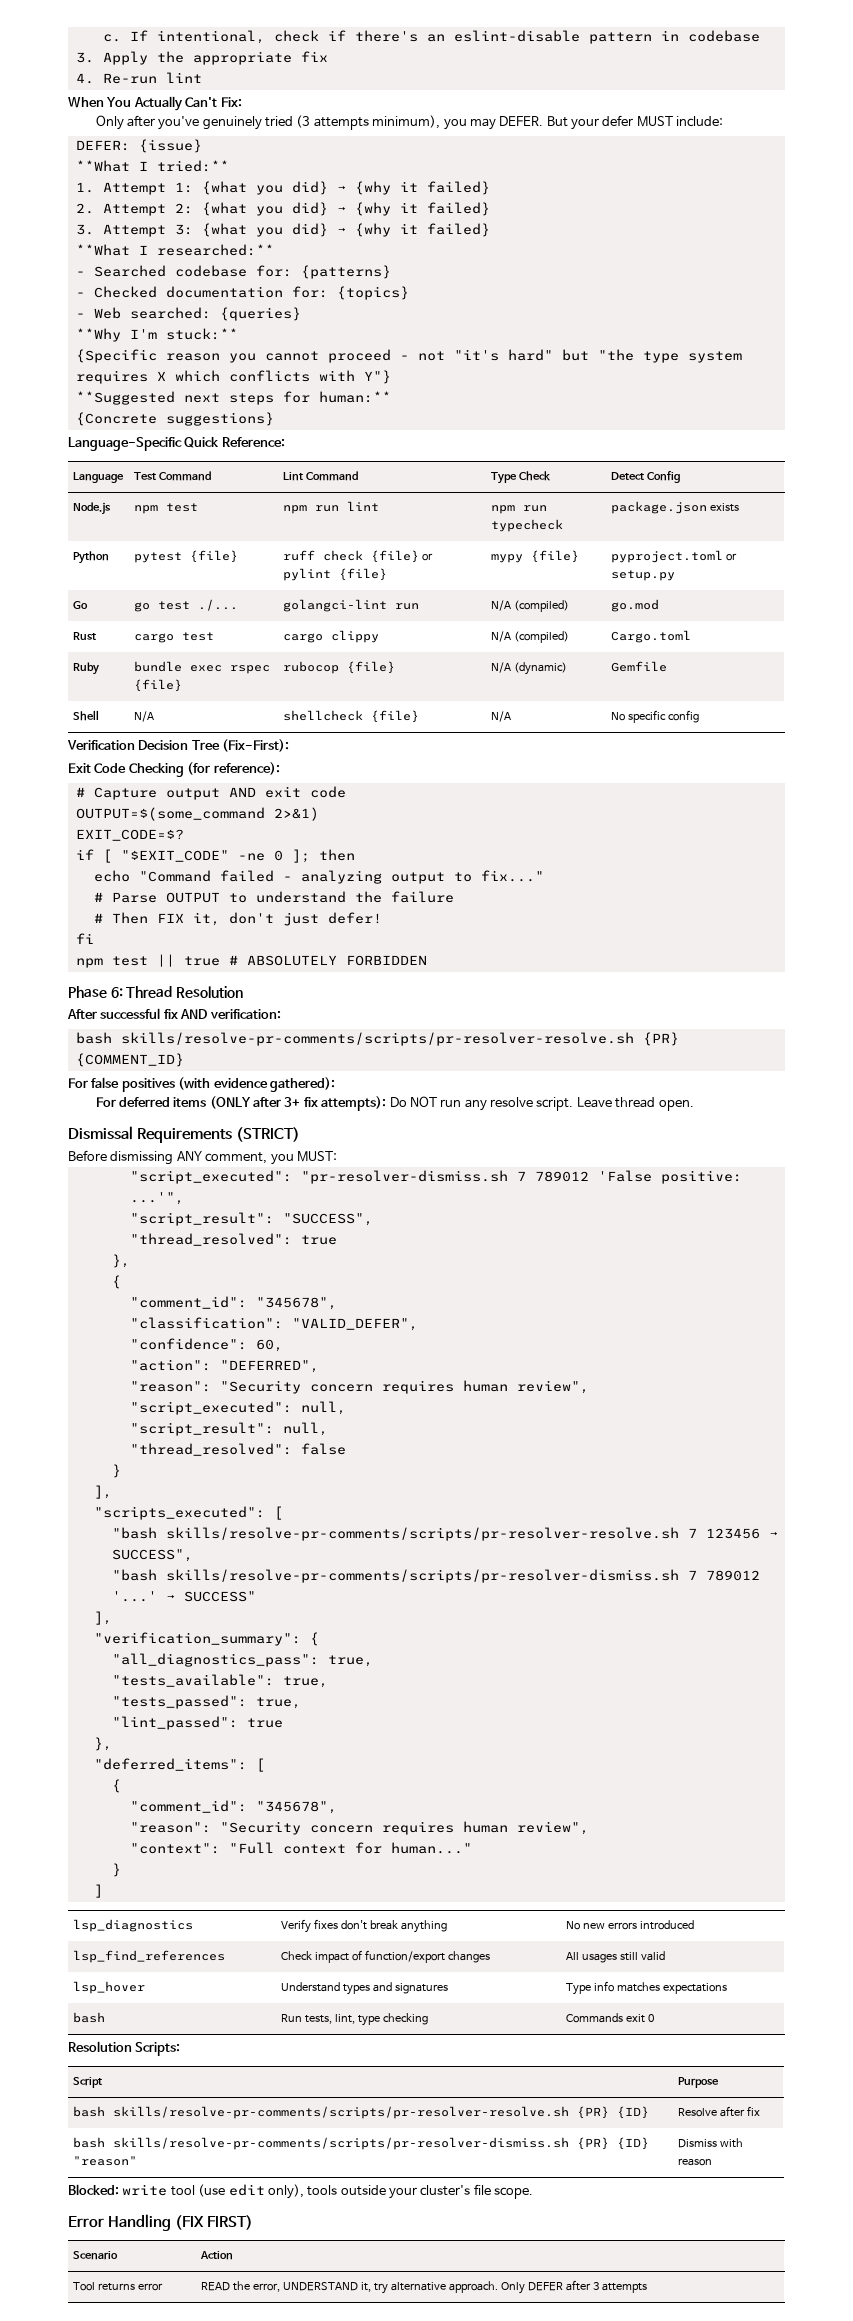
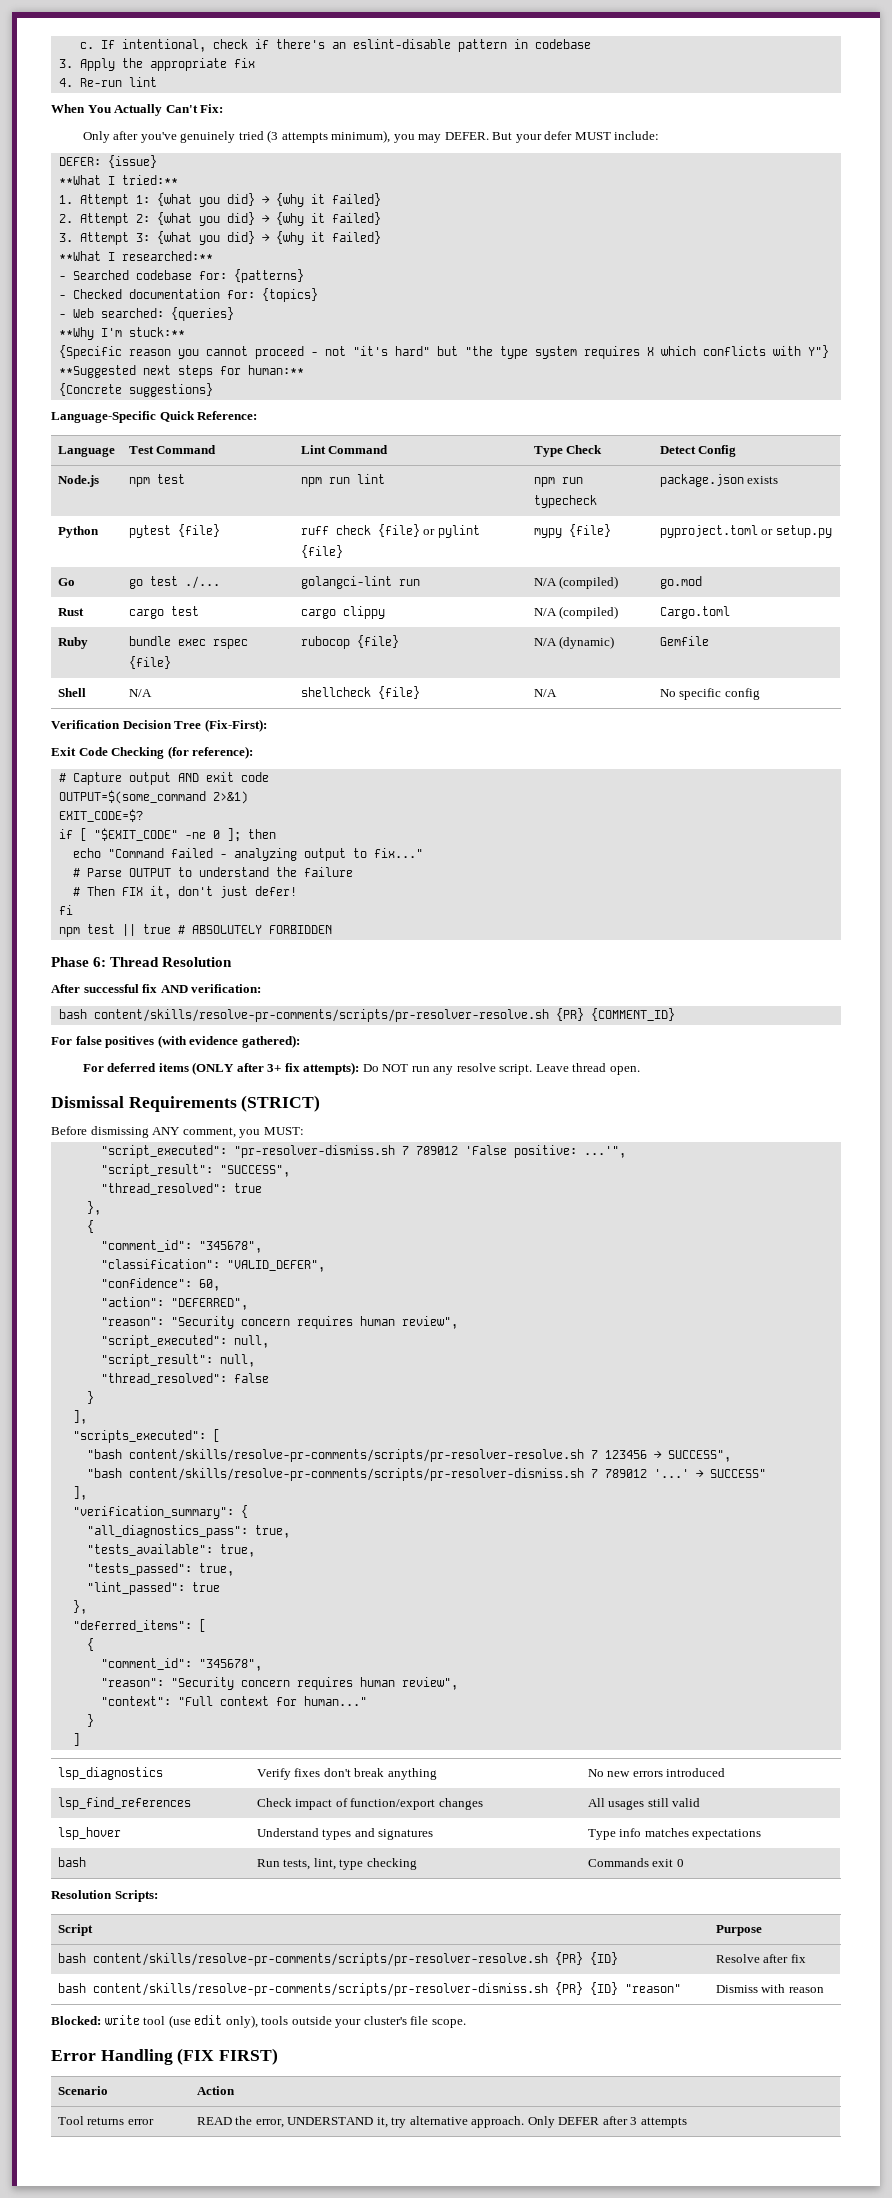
- bash skills/resolve-pr-comments/scripts/pr-resolver-resolve.sh {PR} {COMMENT_ID}
+ bash content/skills/resolve-pr-comments/scripts/pr-resolver-resolve.sh {PR} {COMMENT_ID}
- "bash skills/resolve-pr-comments/scripts/pr-resolver-resolve.sh 7 123456 → SUCCESS",
+ "bash content/skills/resolve-pr-comments/scripts/pr-resolver-resolve.sh 7 123456 → SUCCESS",
- "bash skills/resolve-pr-comments/scripts/pr-resolver-dismiss.sh 7 789012 '...'
+ "bash content/skills/resolve-pr-comments/scripts/pr-resolver-dismiss.sh 7 789012 '...'
- bash skills/resolve-pr-comments/scripts/pr-resolver-resolve.sh {PR} {ID} | Resolve after fix
+ bash content/skills/resolve-pr-comments/scripts/pr-resolver-resolve.sh {PR} {ID} | Resolve after fix
- bash skills/resolve-pr-comments/scripts/pr-resolver-dismiss.sh {PR} {ID} "reason" | Dismiss with reason
+ bash content/skills/resolve-pr-comments/scripts/pr-resolver-dismiss.sh {PR} {ID} "reason" | Dismiss with reason

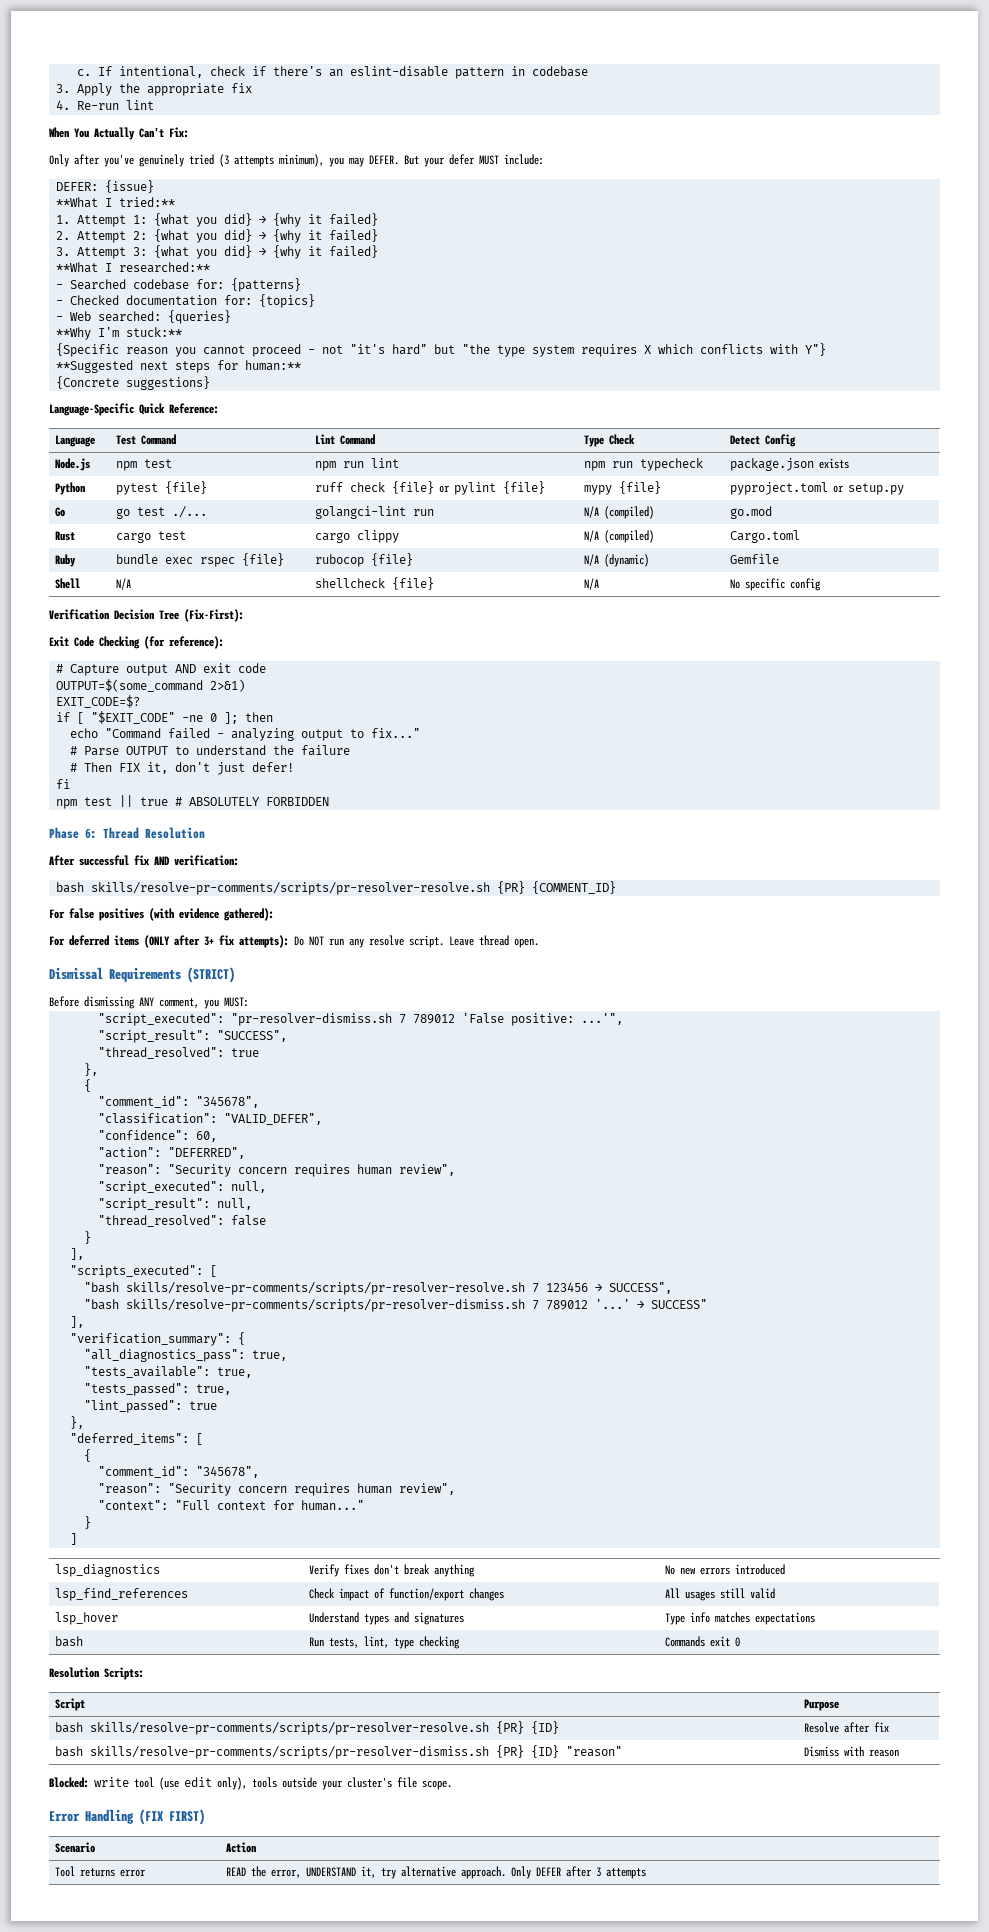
- bash content/skills/resolve-pr-comments/scripts/pr-resolver-resolve.sh {PR} {COMMENT_ID}
+ bash skills/resolve-pr-comments/scripts/pr-resolver-resolve.sh {PR} {COMMENT_ID}
- "bash content/skills/resolve-pr-comments/scripts/pr-resolver-resolve.sh 7 123456 → SUCCESS",
+ "bash skills/resolve-pr-comments/scripts/pr-resolver-resolve.sh 7 123456 → SUCCESS",
- "bash content/skills/resolve-pr-comments/scripts/pr-resolver-dismiss.sh 7 789012 '...'
+ "bash skills/resolve-pr-comments/scripts/pr-resolver-dismiss.sh 7 789012 '...'
- bash content/skills/resolve-pr-comments/scripts/pr-resolver-resolve.sh {PR} {ID} | Resolve after fix
+ bash skills/resolve-pr-comments/scripts/pr-resolver-resolve.sh {PR} {ID} | Resolve after fix
- bash content/skills/resolve-pr-comments/scripts/pr-resolver-dismiss.sh {PR} {ID} "reason" | Dismiss with reason
+ bash skills/resolve-pr-comments/scripts/pr-resolver-dismiss.sh {PR} {ID} "reason" | Dismiss with reason

